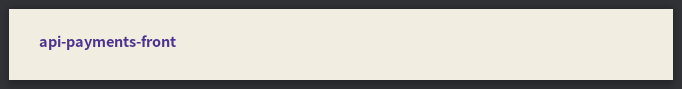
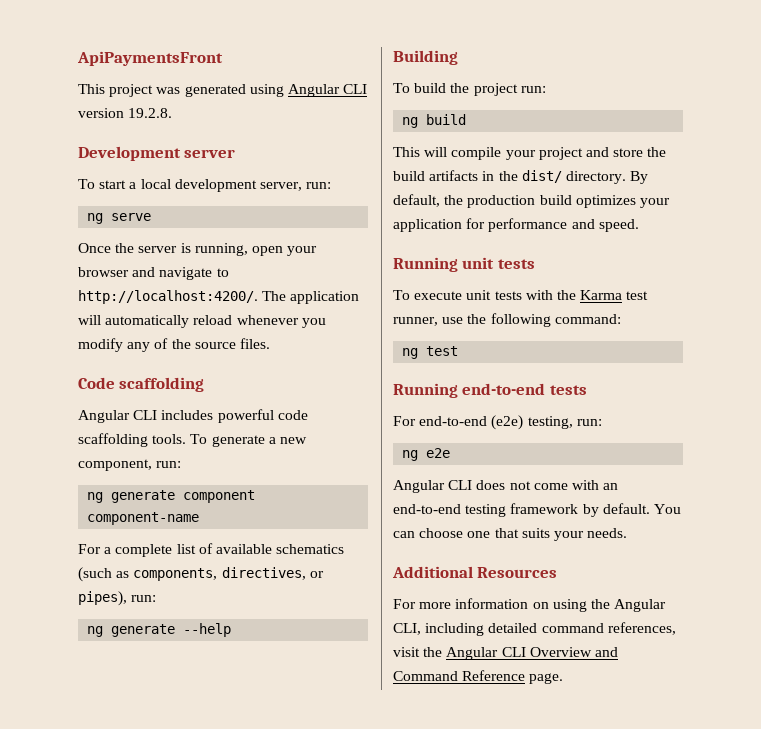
- api-payments-front
+ ApiPaymentsFront
+ This project was generated using Angular CLI version 19.2.8.
+ Development server
+ To start a local development server, run:
+ ng serve
+ Once the server is running, open your browser and navigate to http://localhost:4200/. The application will automatically reload whenever you modify any of the source files.
+ Code scaffolding
+ Angular CLI includes powerful code scaffolding tools. To generate a new component, run:
+ ng generate component component-name
+ For a complete list of available schematics (such as components, directives, or pipes), run:
+ ng generate --help
+ Building
+ To build the project run:
+ ng build
+ This will compile your project and store the build artifacts in the dist/ directory. By default, the production build optimizes your application for performance and speed.
+ Running unit tests
+ To execute unit tests with the Karma test runner, use the following command:
+ ng test
+ Running end-to-end tests
+ For end-to-end (e2e) testing, run:
+ ng e2e
+ Angular CLI does not come with an end-to-end testing framework by default. You can choose one that suits your needs.
+ Additional Resources
+ For more information on using the Angular CLI, including detailed command references, visit the Angular CLI Overview and Command Reference page.

